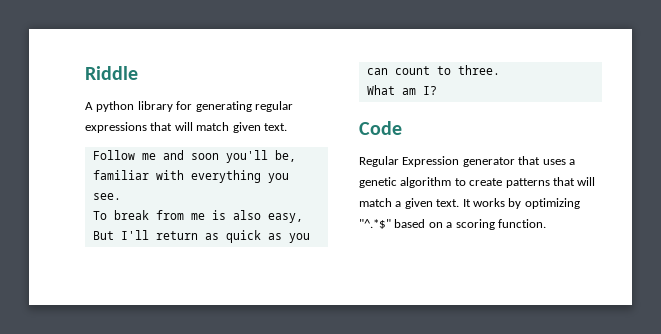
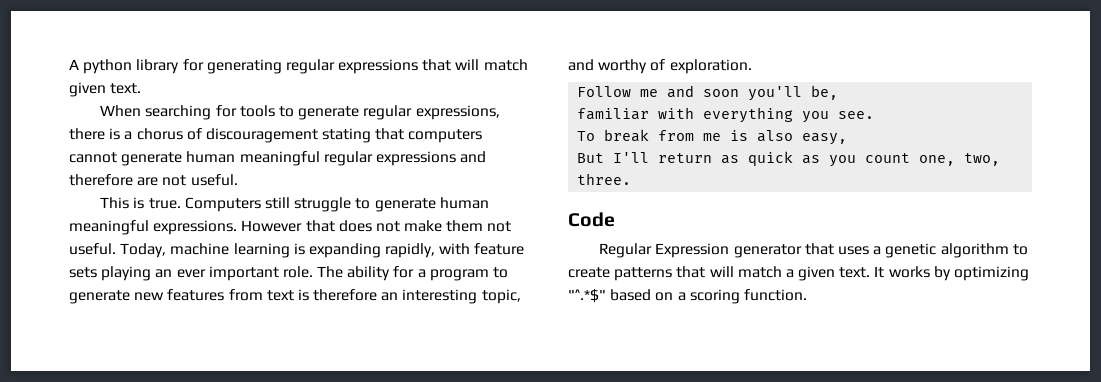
- Riddle
+ When searching for tools to generate regular expressions, there is a chorus of discouragement stating that computers cannot generate human meaningful regular expressions and therefore are not useful.
+ This is true. Computers still struggle to generate human meaningful expressions. However that does not make them not useful. Today, machine learning is expanding rapidly, with feature sets playing an ever important role. The ability for a program to generate new features from text is therefore an interesting topic, and worthy of exploration.
- But I'll return as quick as you can count to three.
- What am I?
+ But I'll return as quick as you count one, two, three.

